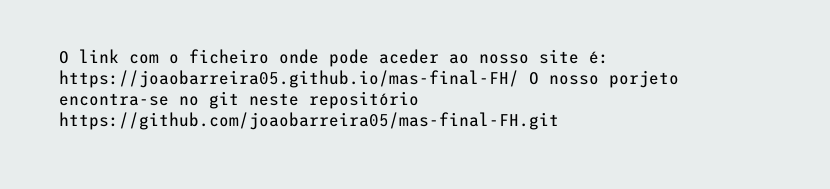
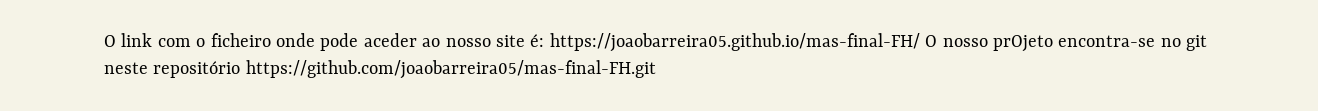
- O link com o ficheiro onde pode aceder ao nosso site é: https://joaobarreira05.github.io/mas-final-FH/ O nosso porjeto encontra-se no git neste repositório https://github.com/joaobarreira05/mas-final-FH.git
+ O link com o ficheiro onde pode aceder ao nosso site é: https://joaobarreira05.github.io/mas-final-FH/ O nosso prOjeto encontra-se no git neste repositório https://github.com/joaobarreira05/mas-final-FH.git

